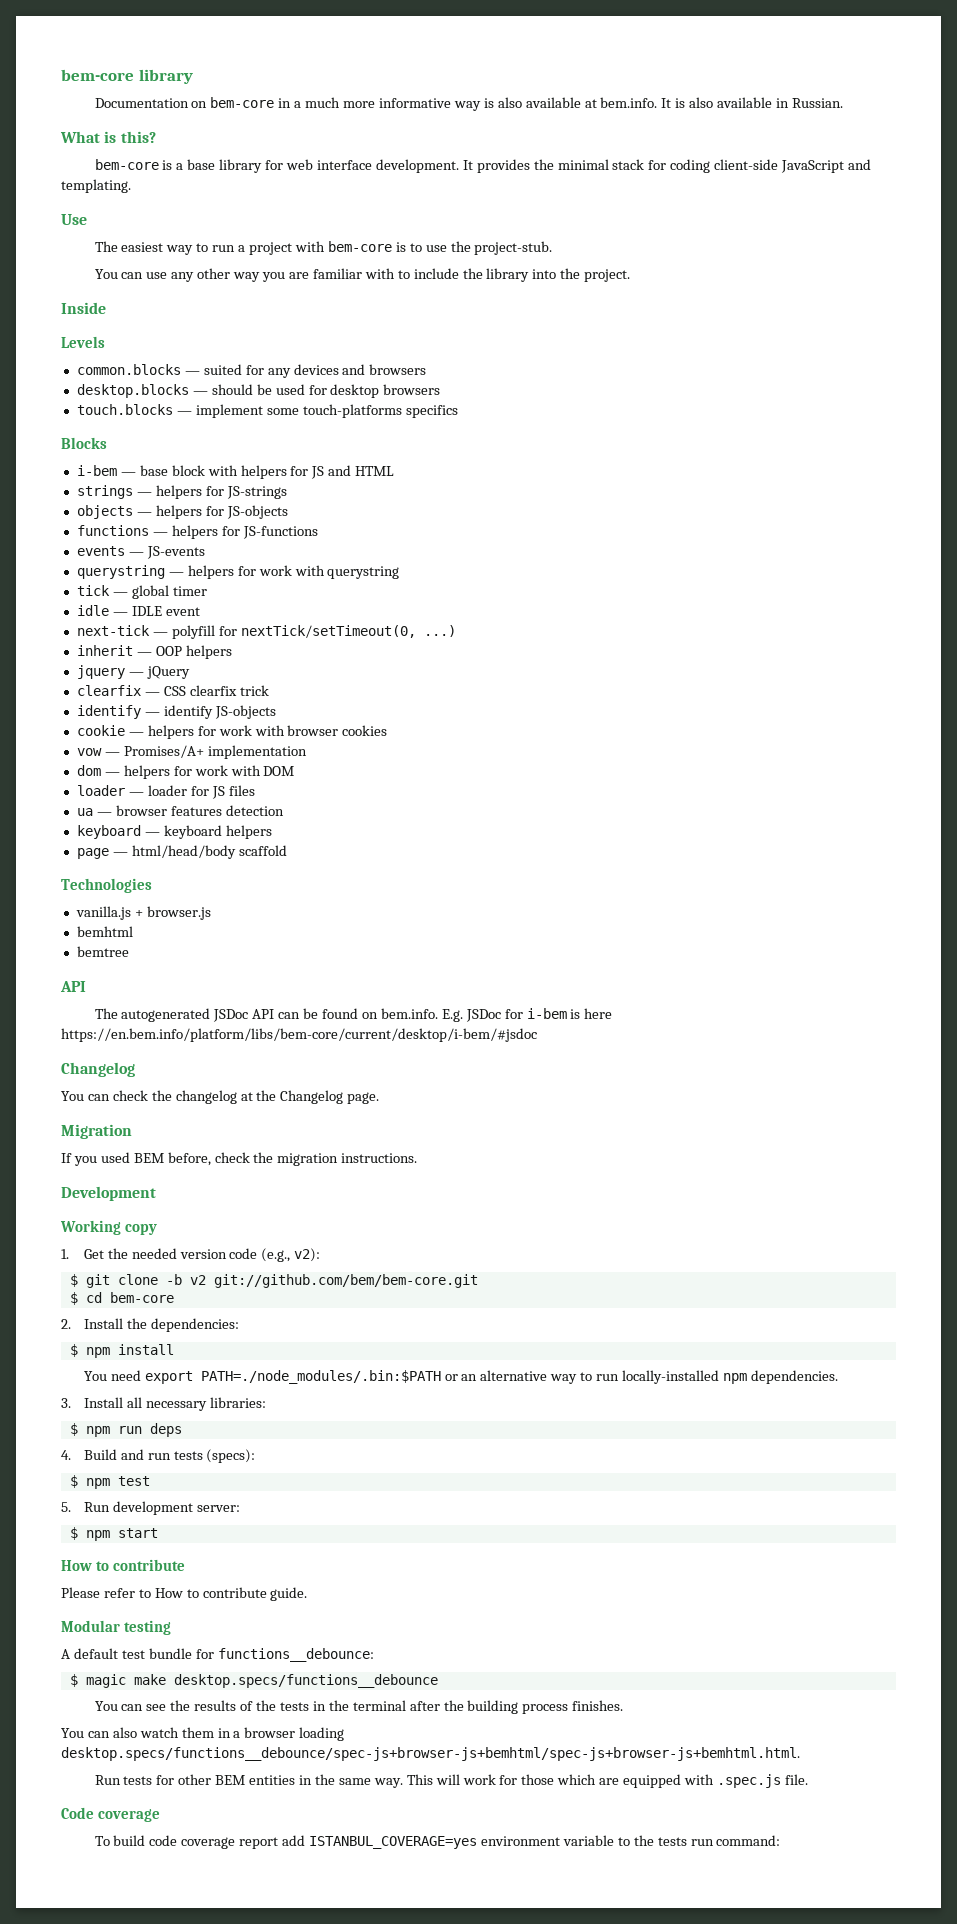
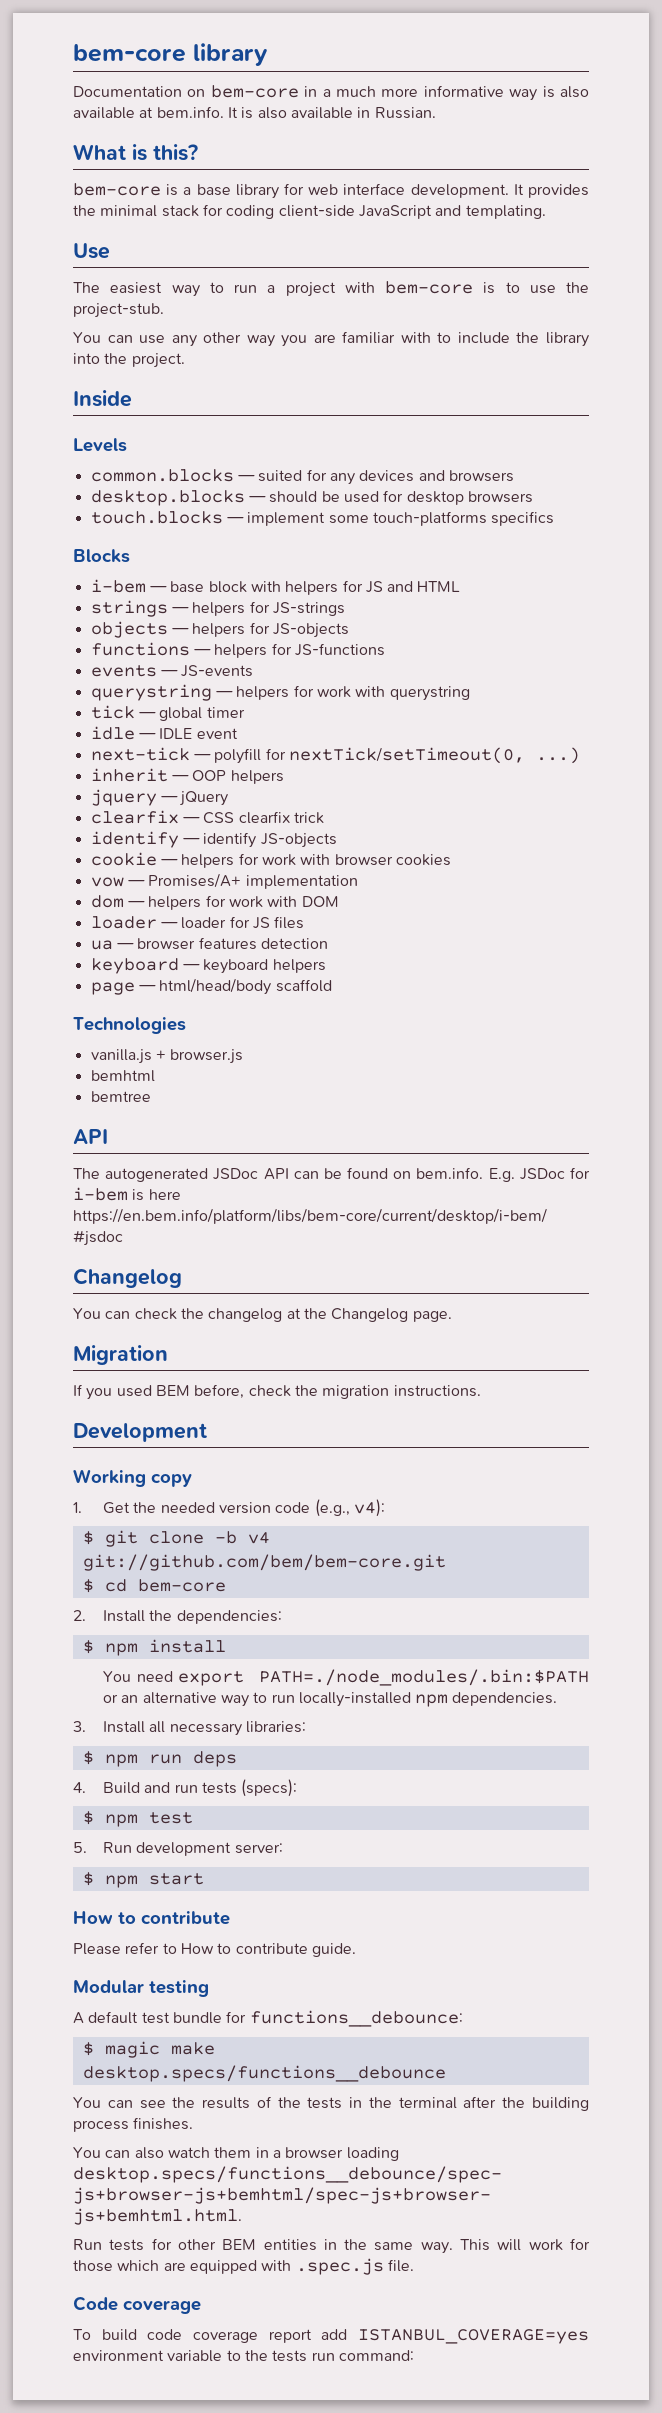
- 1. Get the needed version code (e.g., v2):
+ 1. Get the needed version code (e.g., v4):
- $ git clone -b v2 git://github.com/bem/bem-core.git
+ $ git clone -b v4 git://github.com/bem/bem-core.git

